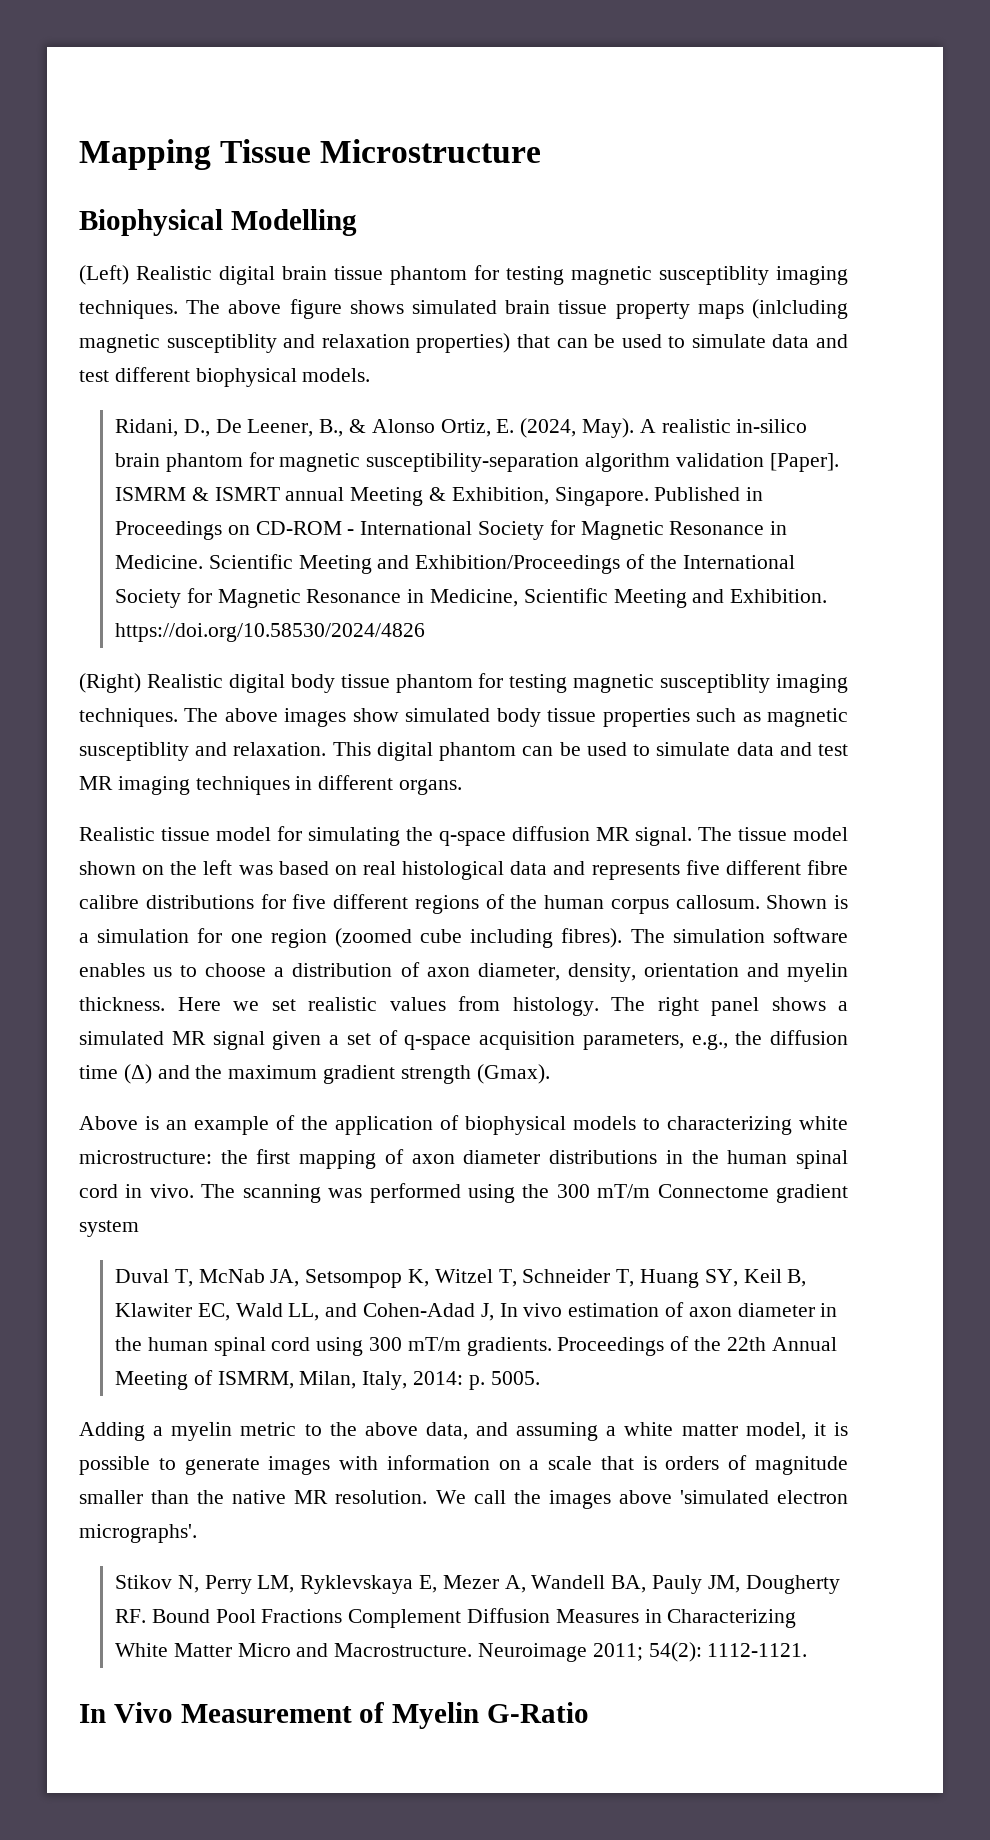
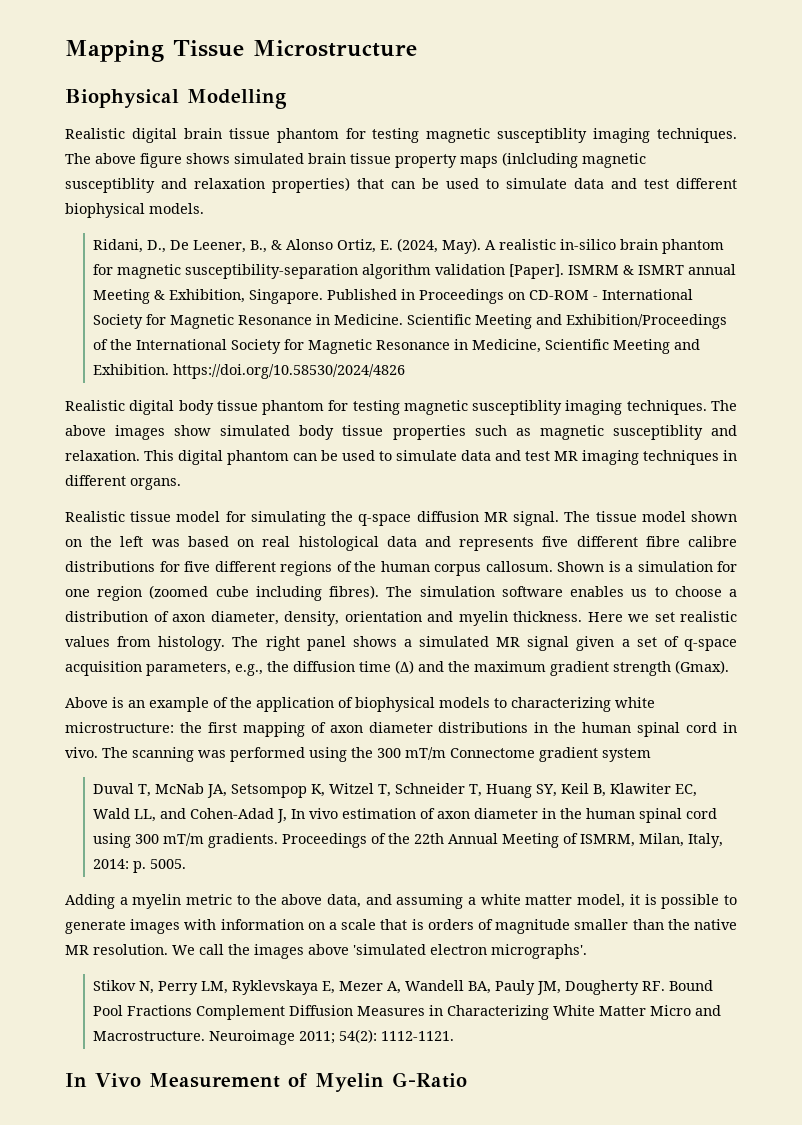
- (Left) Realistic digital brain tissue phantom for testing magnetic susceptiblity imaging techniques.
+ Realistic digital brain tissue phantom for testing magnetic susceptiblity imaging techniques.
- (Right) Realistic digital body tissue phantom for testing magnetic susceptiblity imaging techniques.
+ Realistic digital body tissue phantom for testing magnetic susceptiblity imaging techniques.

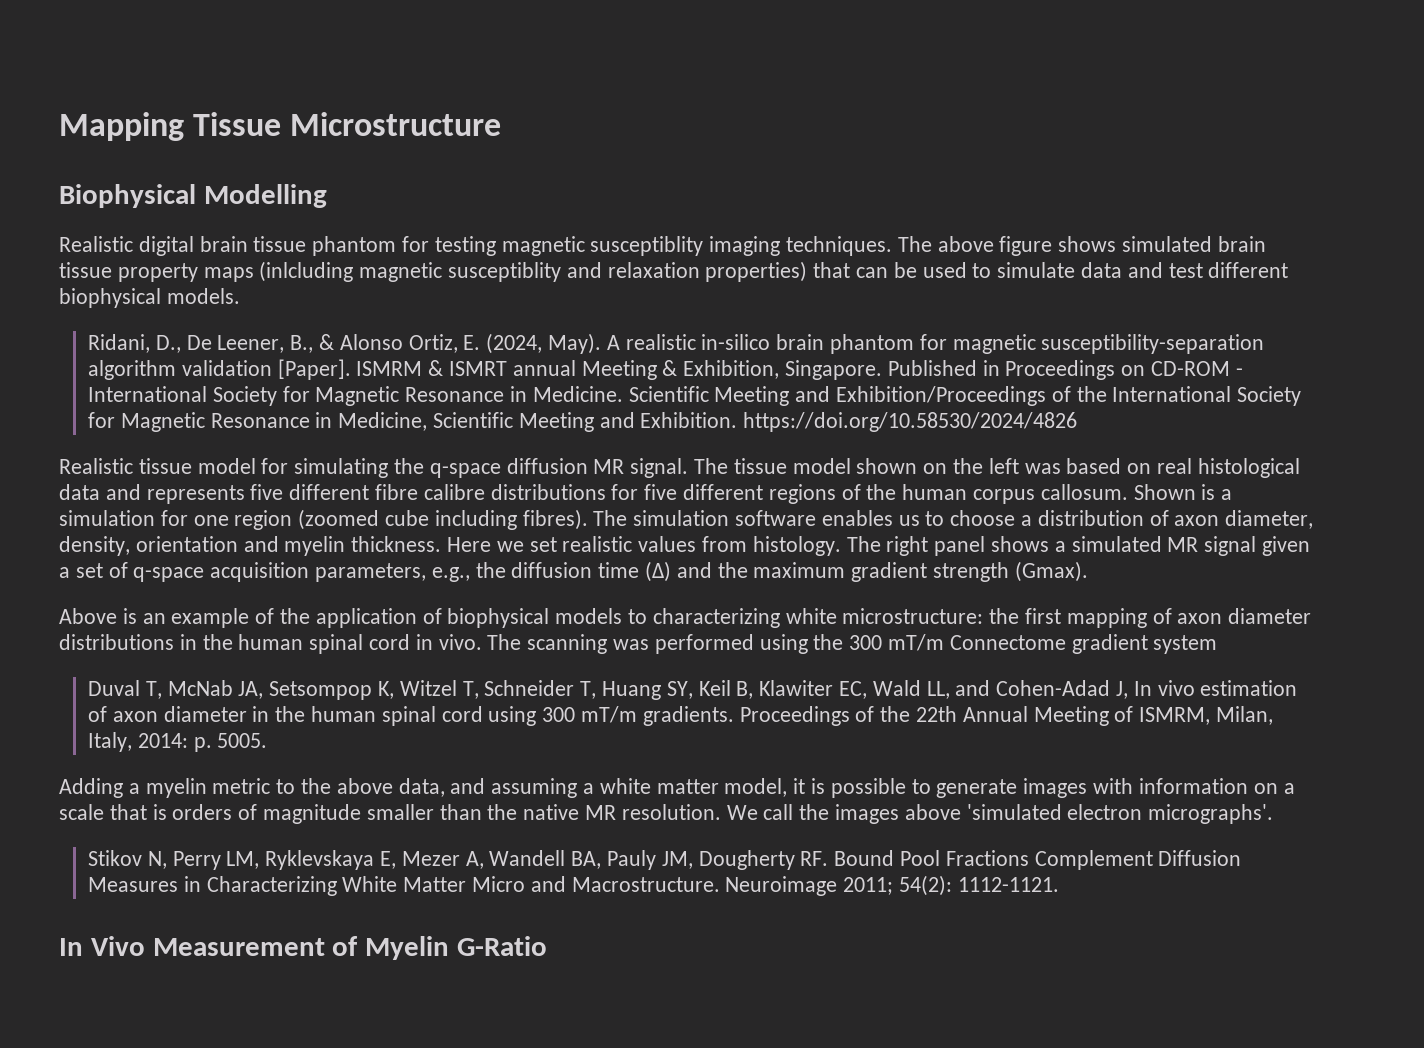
- Realistic digital body tissue phantom for testing magnetic susceptiblity imaging techniques. The above images show simulated body tissue properties such as magnetic susceptiblity and relaxation. This digital phantom can be used to simulate data and test MR imaging techniques in different organs.

